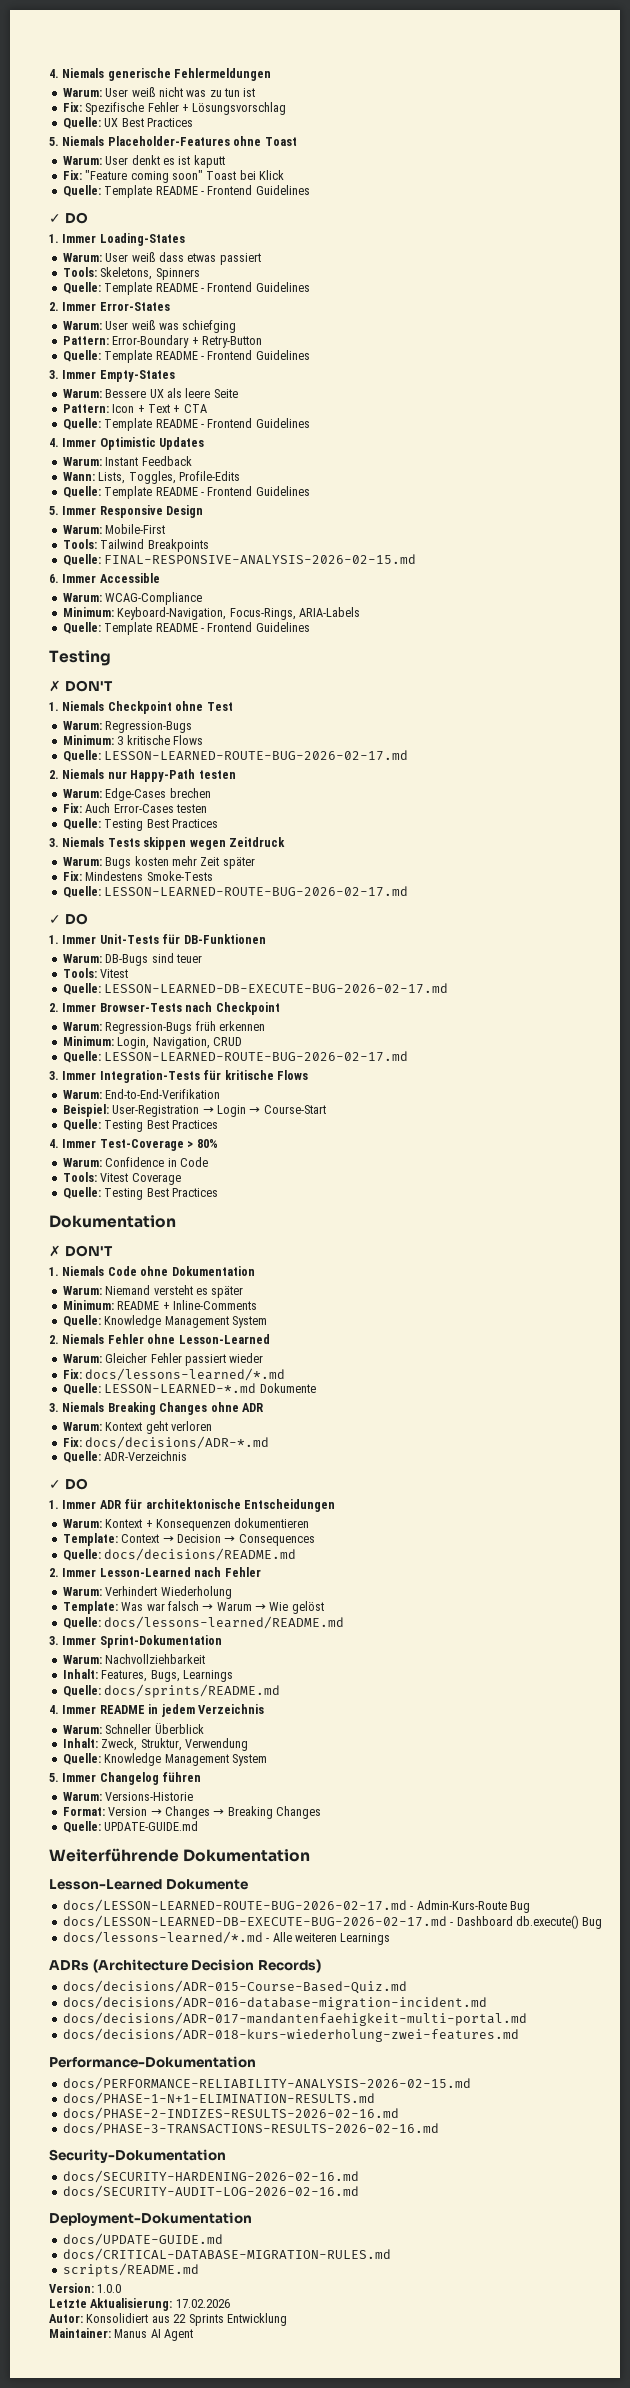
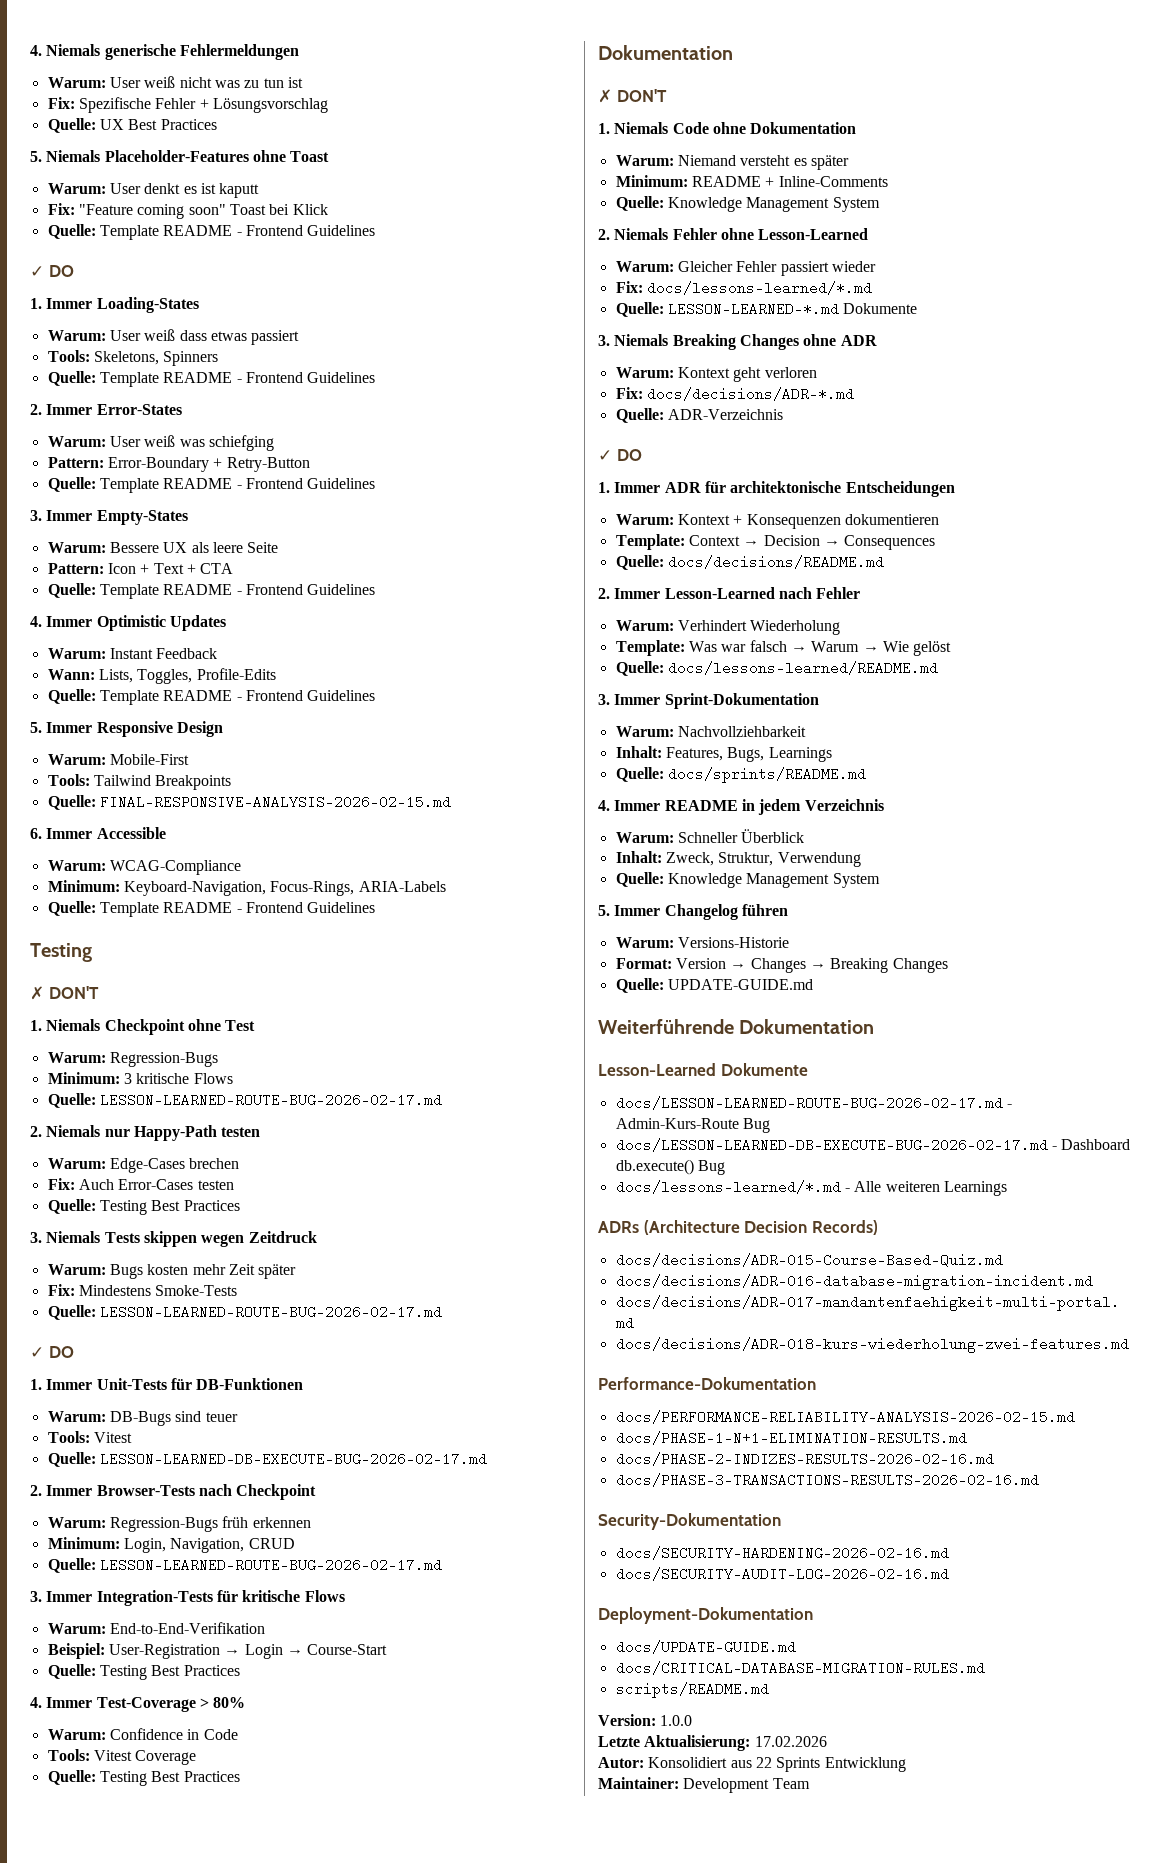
- Maintainer: Manus AI Agent
+ Maintainer: Development Team

